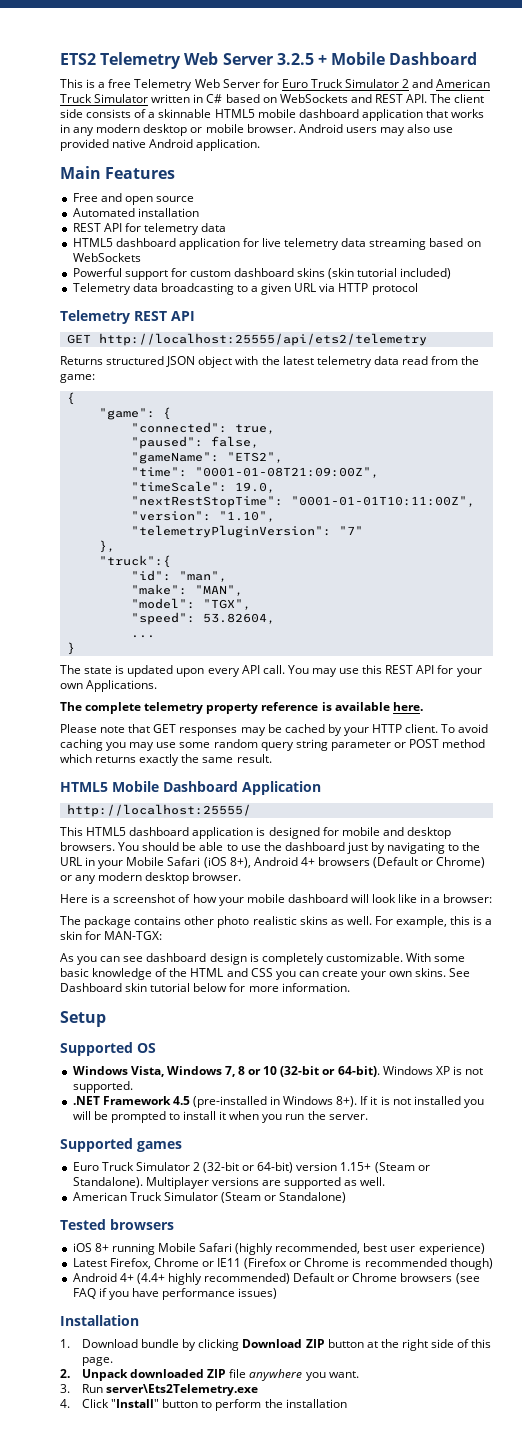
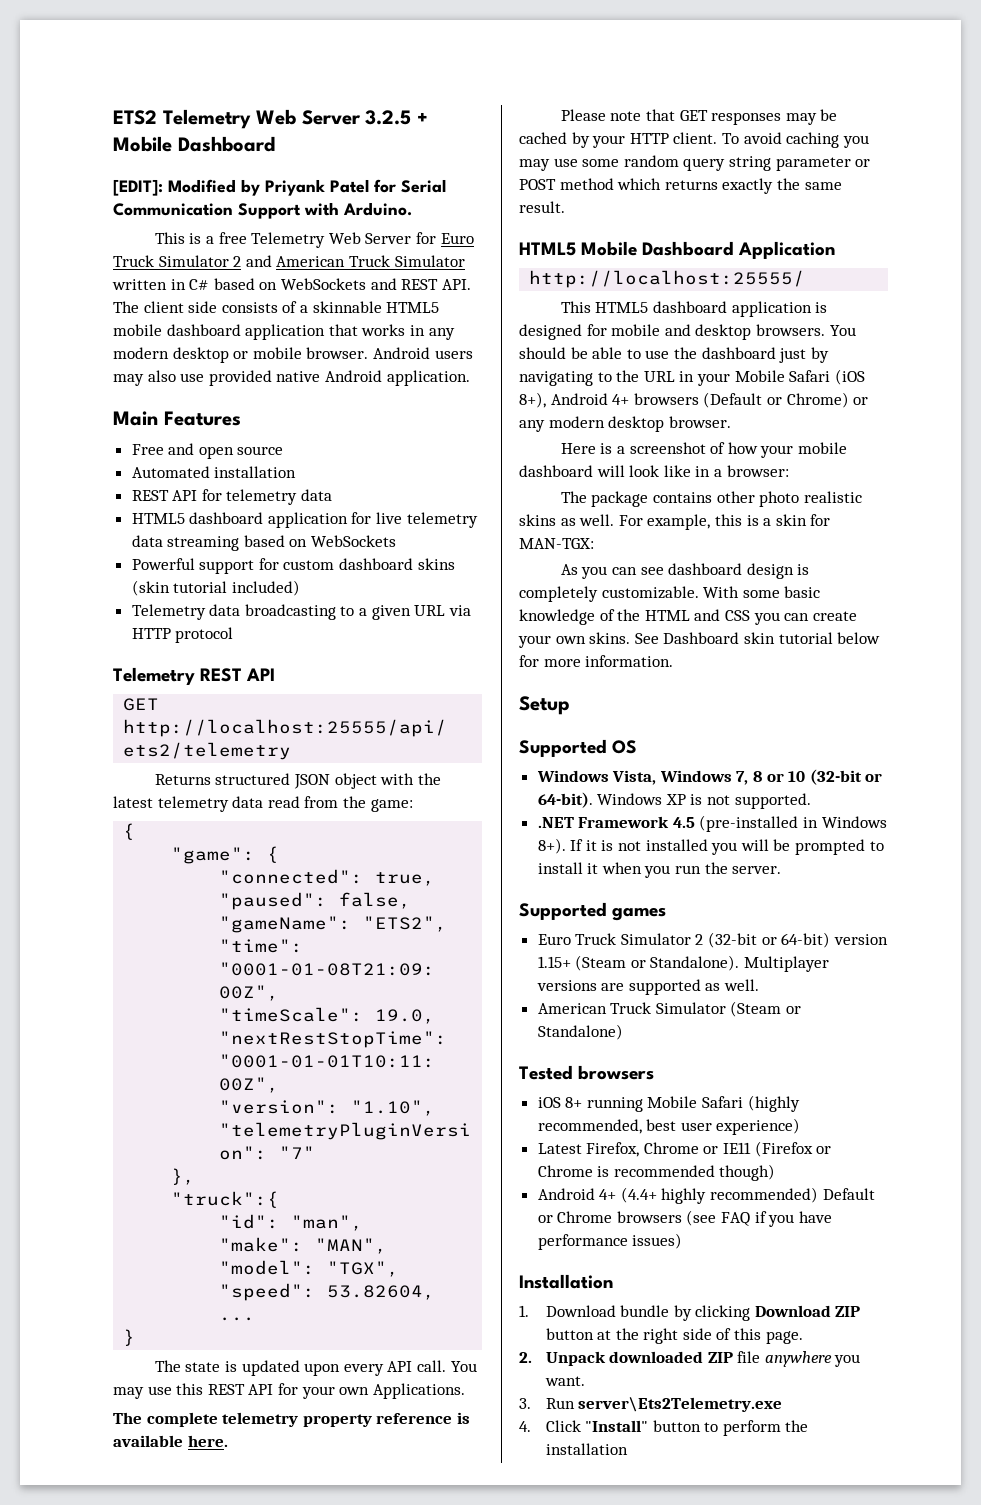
+ [EDIT]: Modified by Priyank Patel for Serial Communication Support with Arduino.

